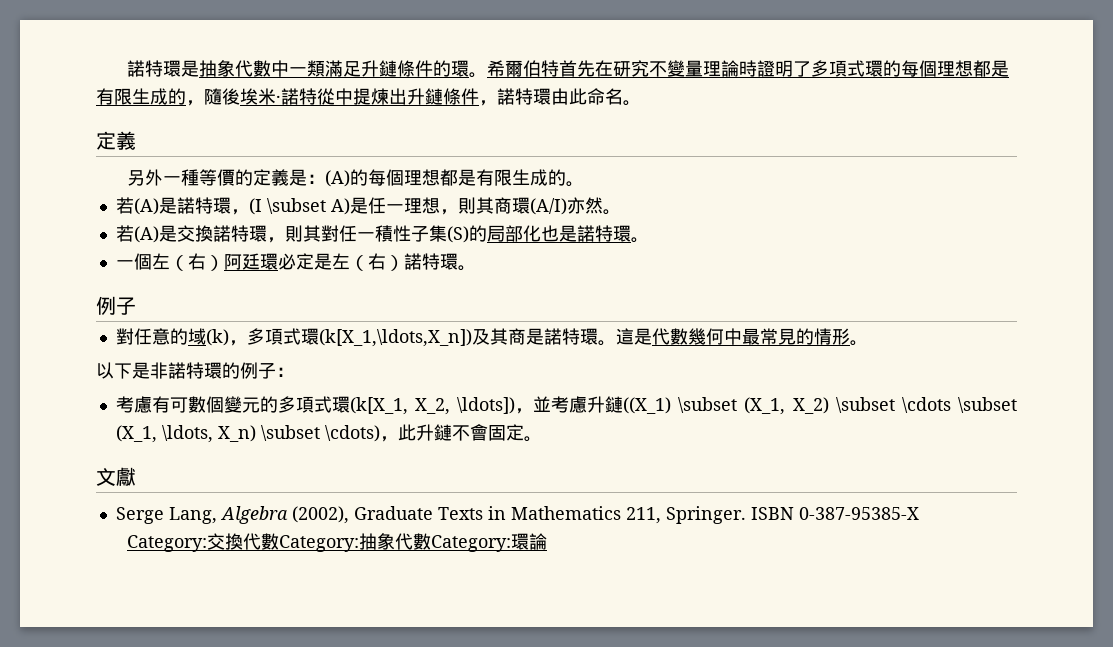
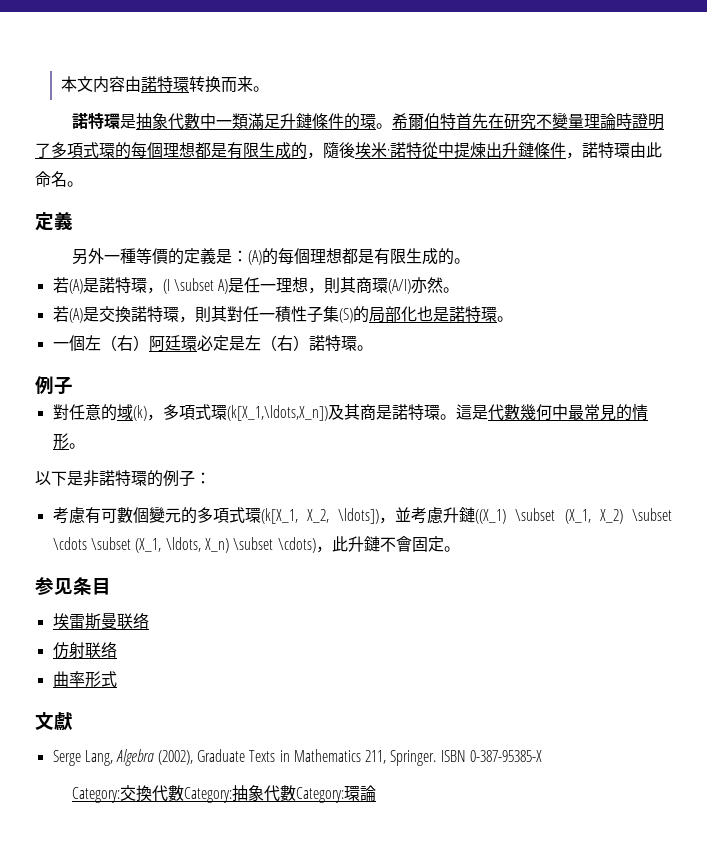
+ 本文内容由諾特環转换而来。
+ 参见条目
+ 埃雷斯曼联络
+ 仿射联络
+ 曲率形式

